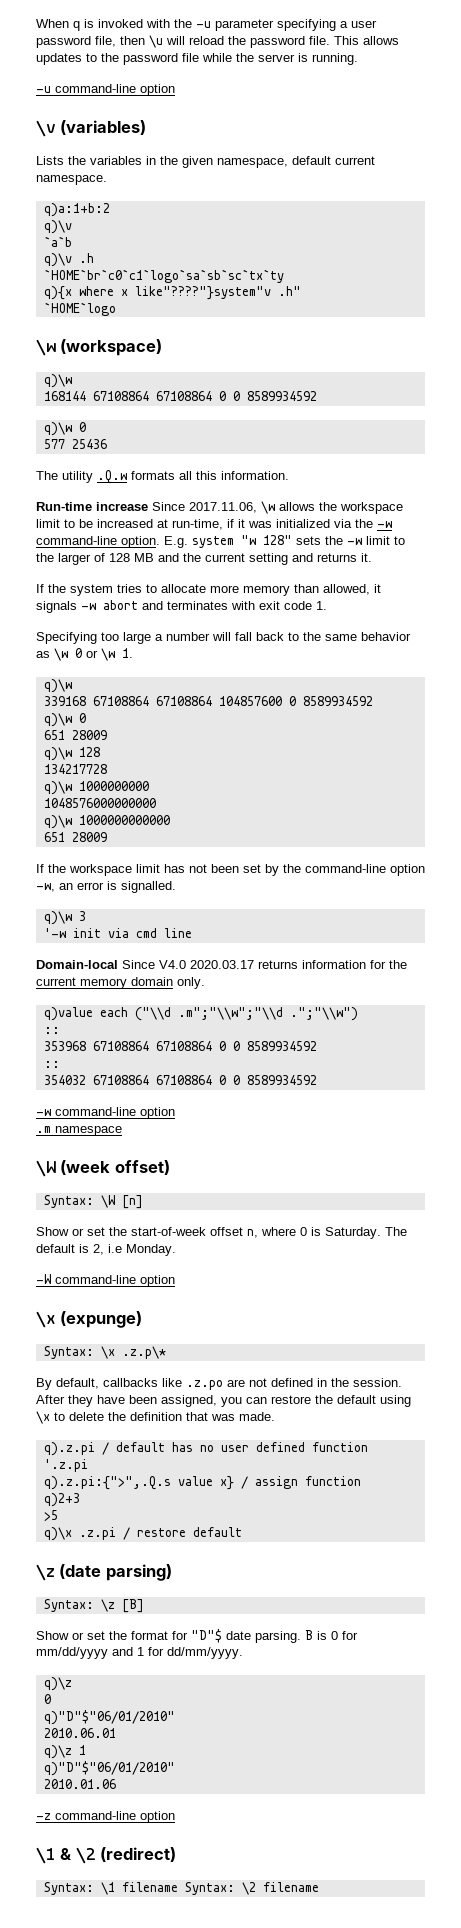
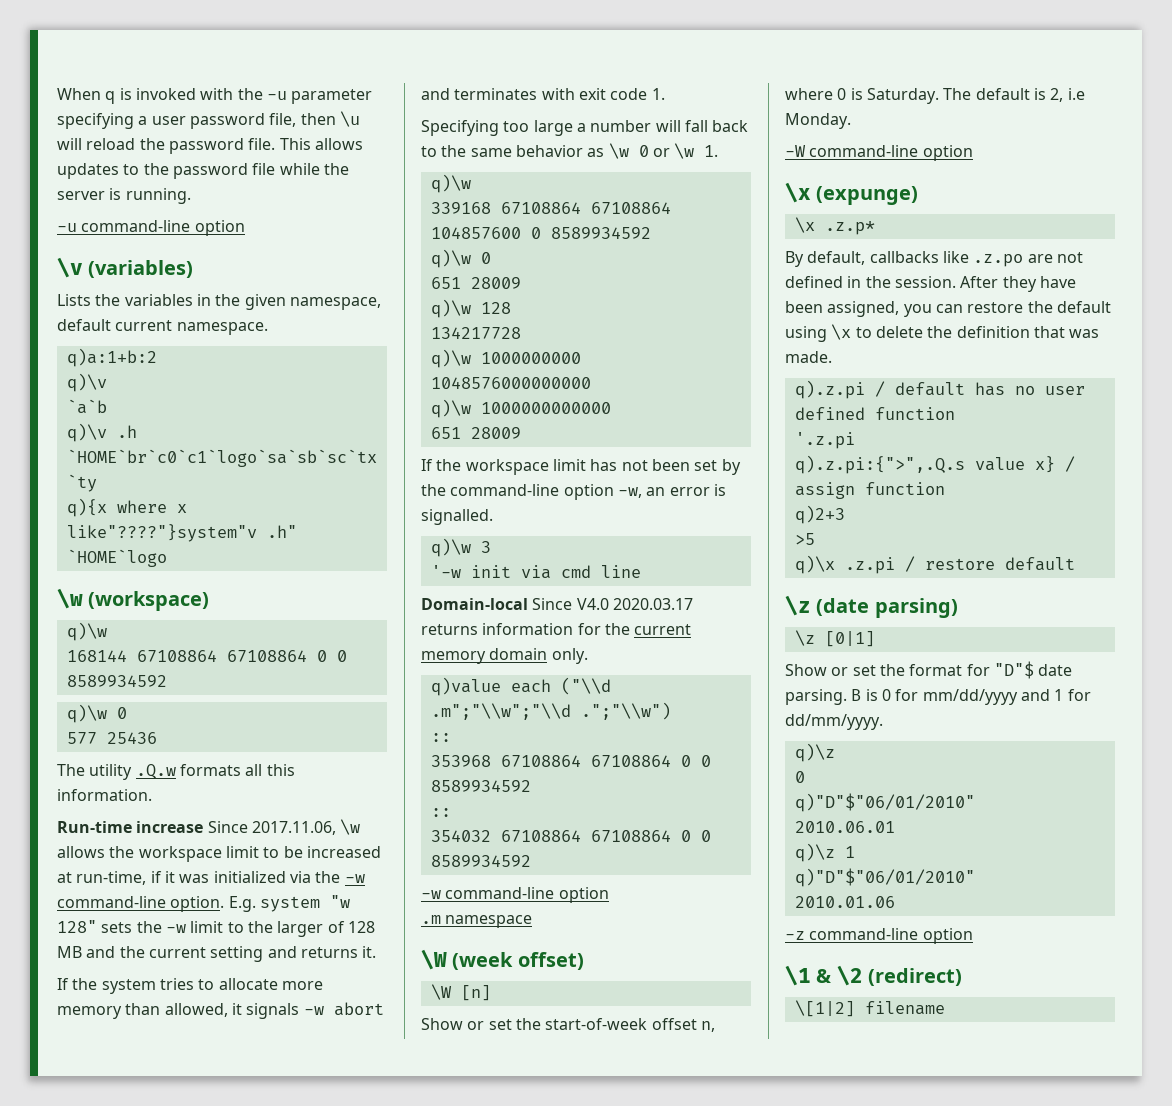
- Syntax: \W [n]
+ \W [n]
- Syntax: \x .z.p\*
+ \x .z.p*
- Syntax: \z [B]
+ \z [0|1]
- Syntax: \1 filename Syntax: \2 filename
+ \[1|2] filename

